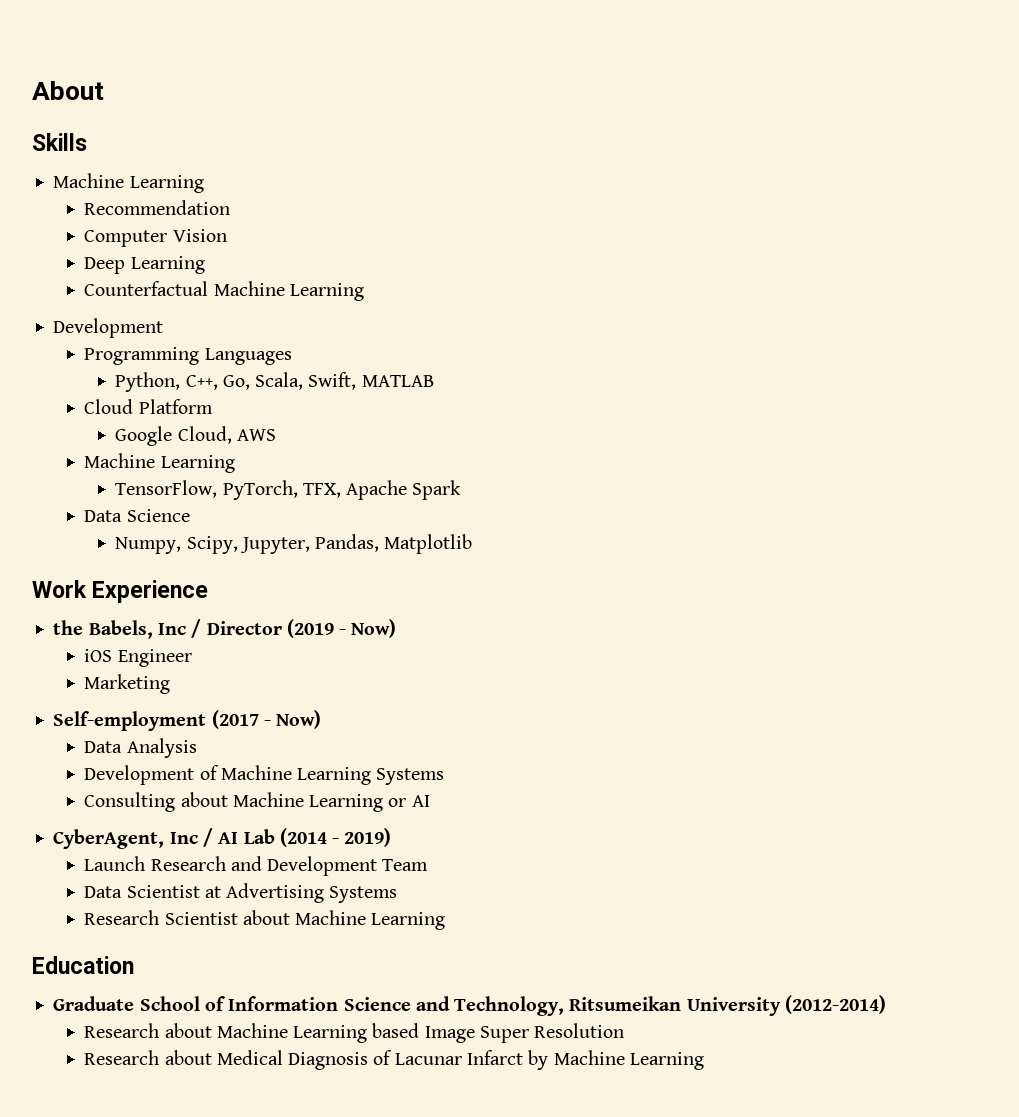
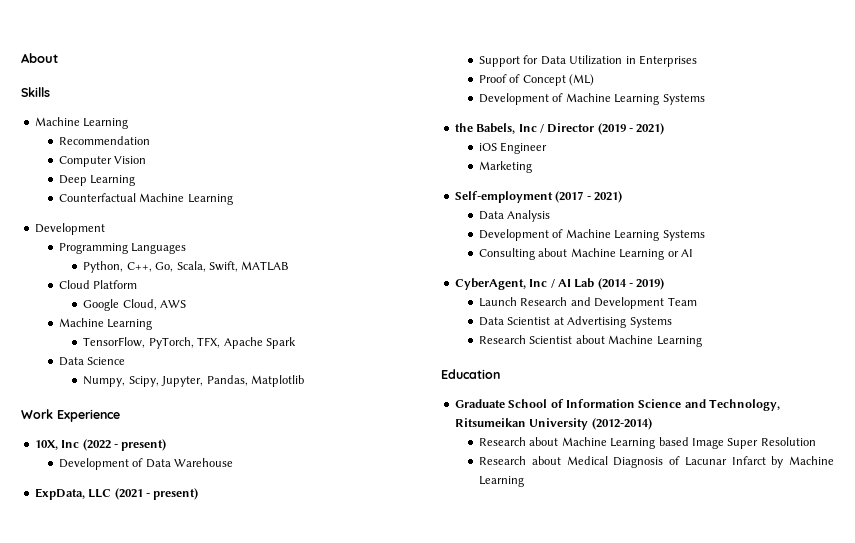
+ 10X, Inc (2022 - present)
+ Development of Data Warehouse
+ ExpData, LLC (2021 - present)
+ Support for Data Utilization in Enterprises
+ Proof of Concept (ML)
+ Development of Machine Learning Systems
- the Babels, Inc / Director (2019 - Now)
+ the Babels, Inc / Director (2019 - 2021)
- Self-employment (2017 - Now)
+ Self-employment (2017 - 2021)

